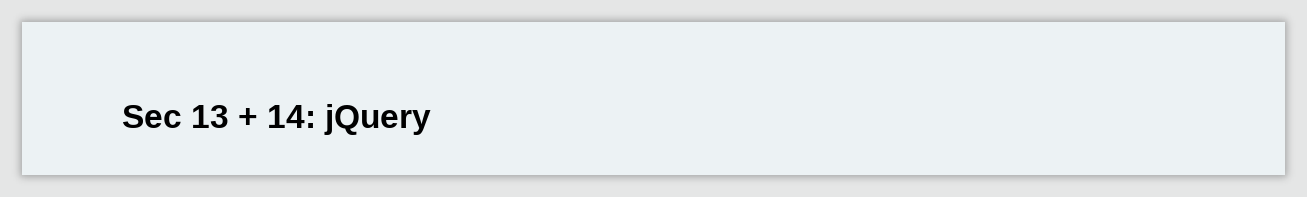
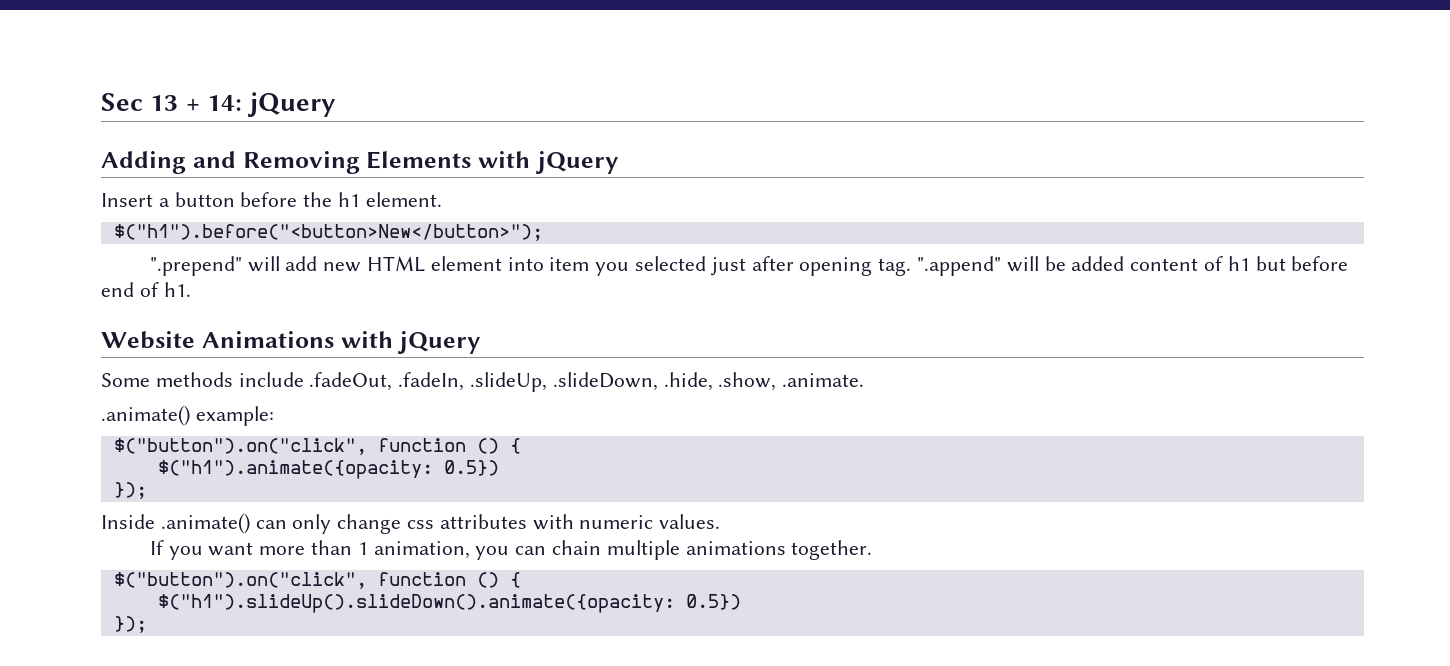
+ Adding and Removing Elements with jQuery
+ Insert a button before the h1 element.
+ $("h1").before("<button>New</button>");
+ ".prepend" will add new HTML element into item you selected just after opening tag. ".append" will be added content of h1 but before end of h1.
+ Website Animations with jQuery
+ Some methods include .fadeOut, .fadeIn, .slideUp, .slideDown, .hide, .show, .animate.
+ .animate() example:
+ $("button").on("click", function () {
+ $("h1").animate({opacity: 0.5})
+ });
+ Inside .animate() can only change css attributes with numeric values.
+ If you want more than 1 animation, you can chain multiple animations together.
+ $("button").on("click", function () {
+ $("h1").slideUp().slideDown().animate({opacity: 0.5})
+ });

